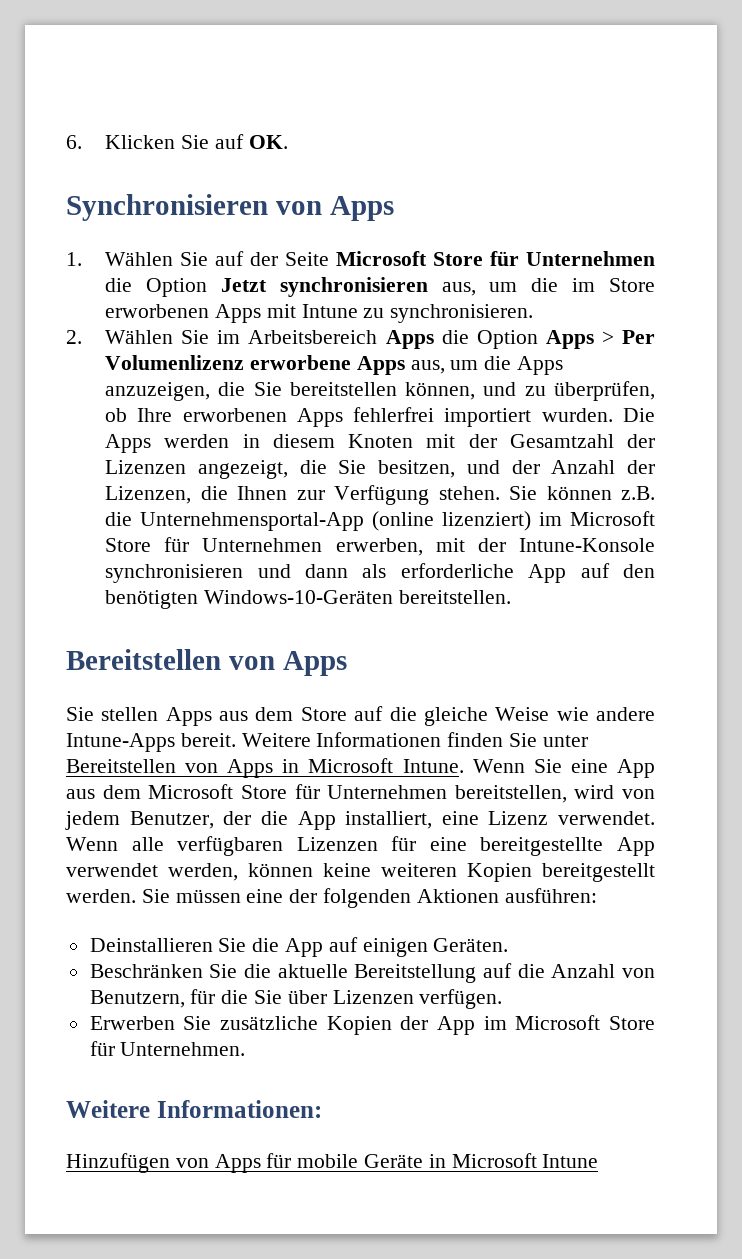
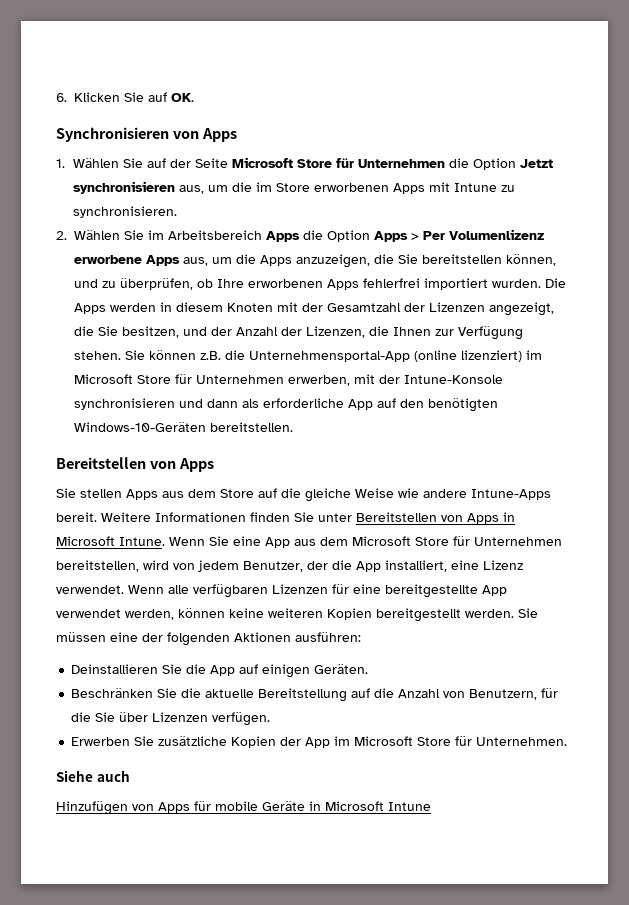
- Weitere Informationen:
+ Siehe auch

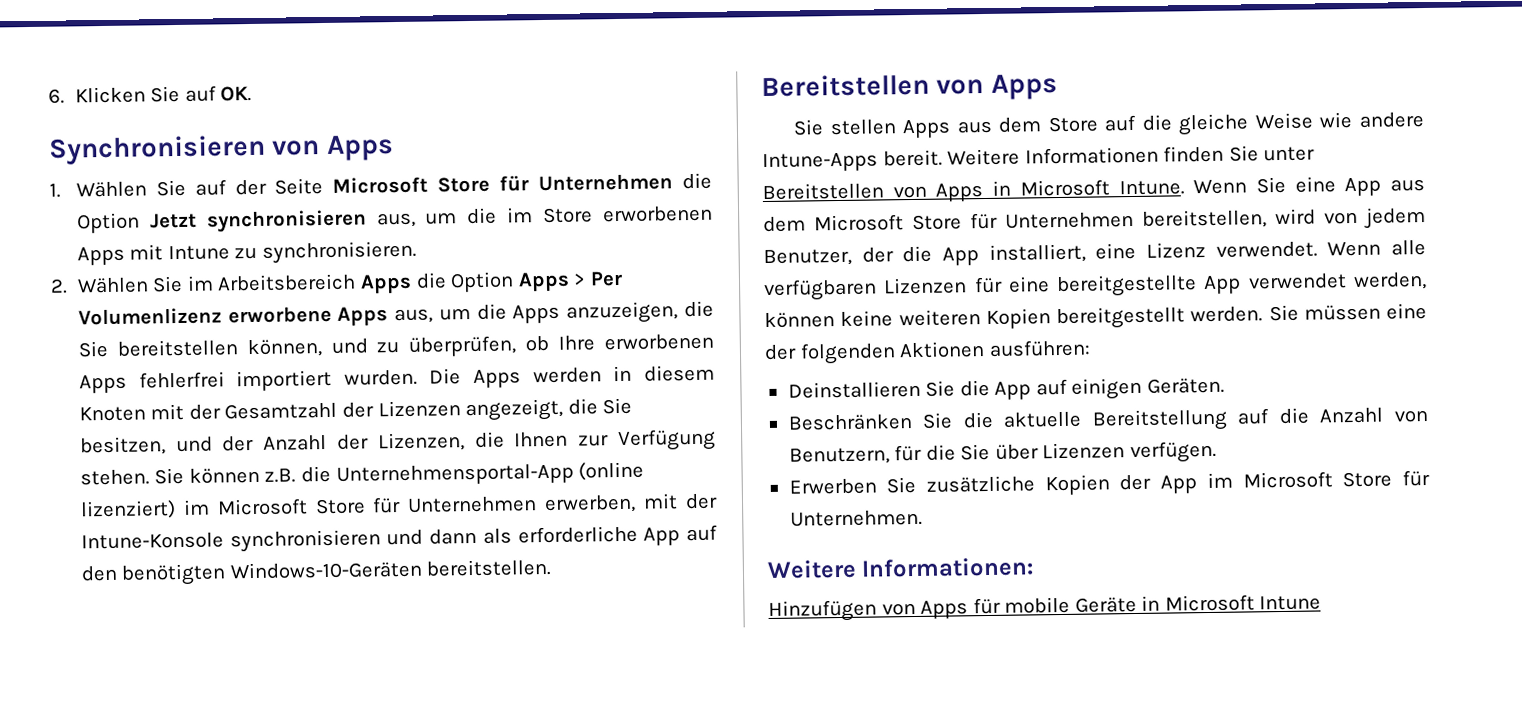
- Siehe auch
+ Weitere Informationen:

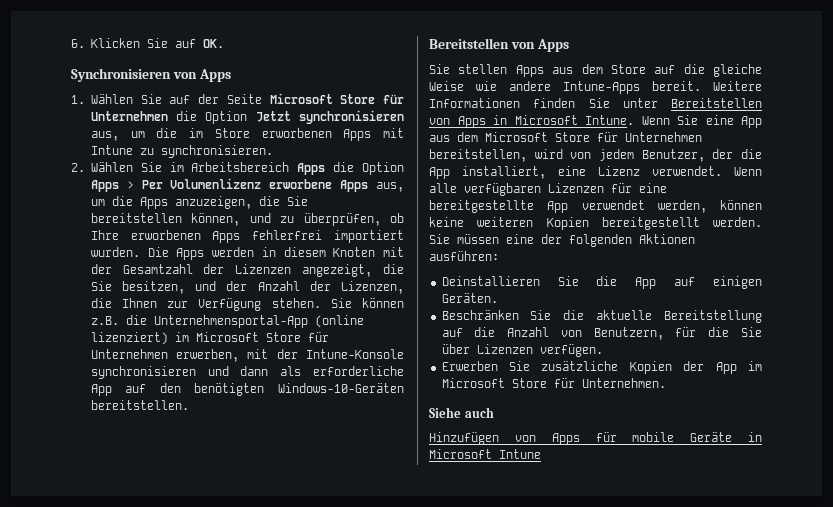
- Weitere Informationen:
+ Siehe auch

